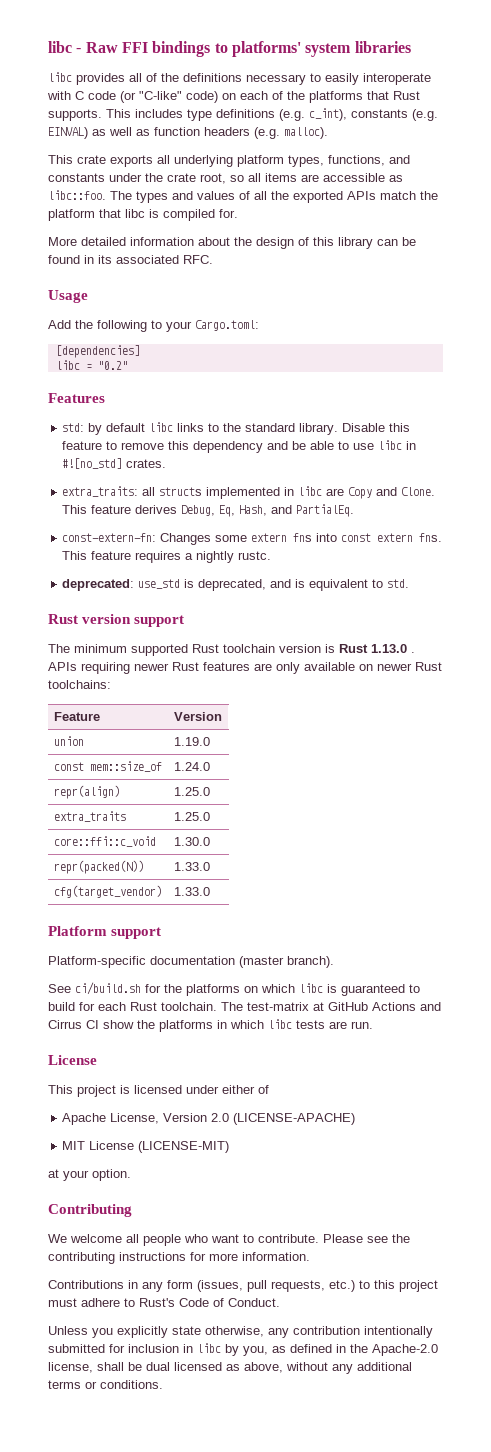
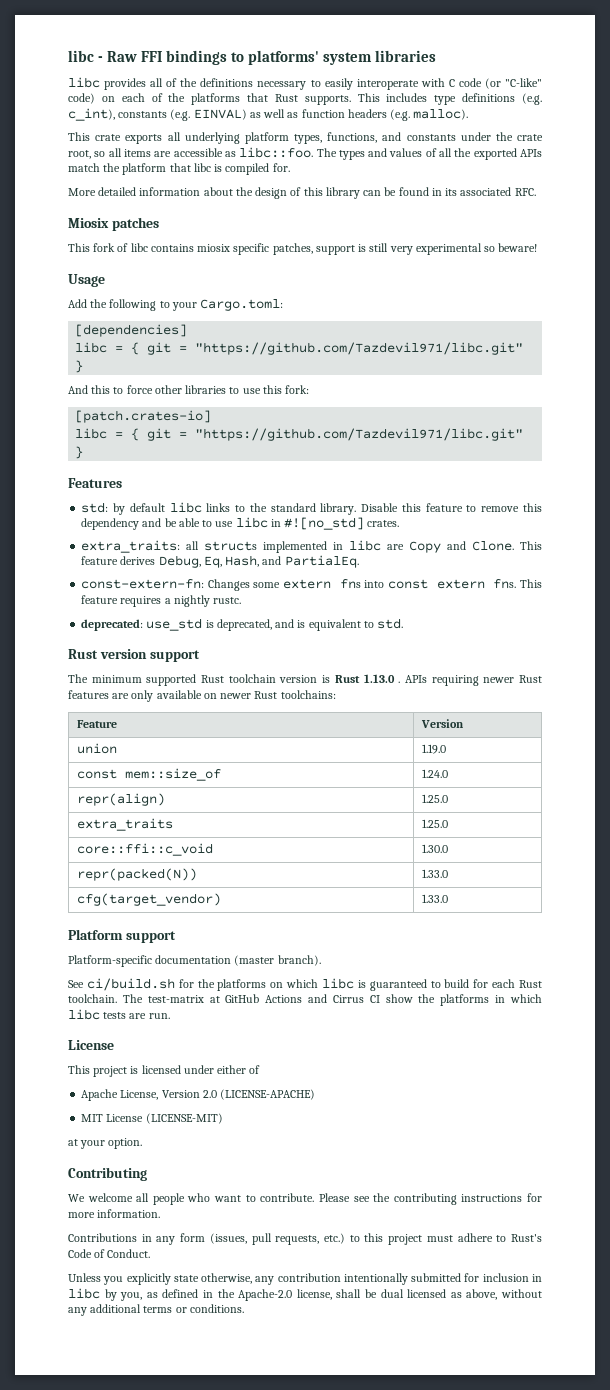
+ Miosix patches
+ This fork of libc contains miosix specific patches, support is still very experimental so beware!
  [dependencies]
- libc = "0.2"
+ libc = { git = "https://github.com/Tazdevil971/libc.git" }
+ And this to force other libraries to use this fork:
+ [patch.crates-io]
+ libc = { git = "https://github.com/Tazdevil971/libc.git" }

